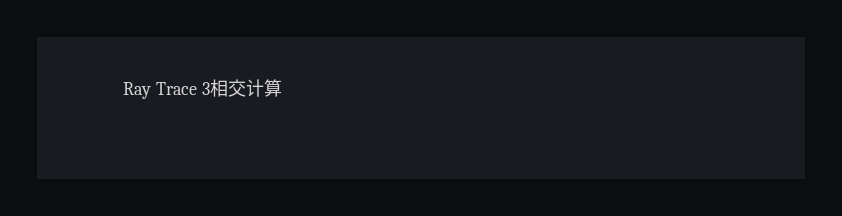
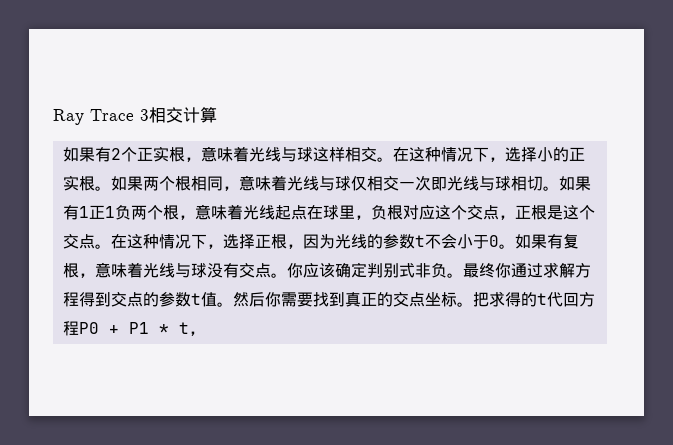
+ 如果有2个正实根，意味着光线与球这样相交。在这种情况下，选择小的正实根。如果两个根相同，意味着光线与球仅相交一次即光线与球相切。如果有1正1负两个根，意味着光线起点在球里，负根对应这个交点，正根是这个交点。在这种情况下，选择正根，因为光线的参数t不会小于0。如果有复根，意味着光线与球没有交点。你应该确定判别式非负。最终你通过求解方程得到交点的参数t值。然后你需要找到真正的交点坐标。把求得的t代回方程P0 + P1 * t，

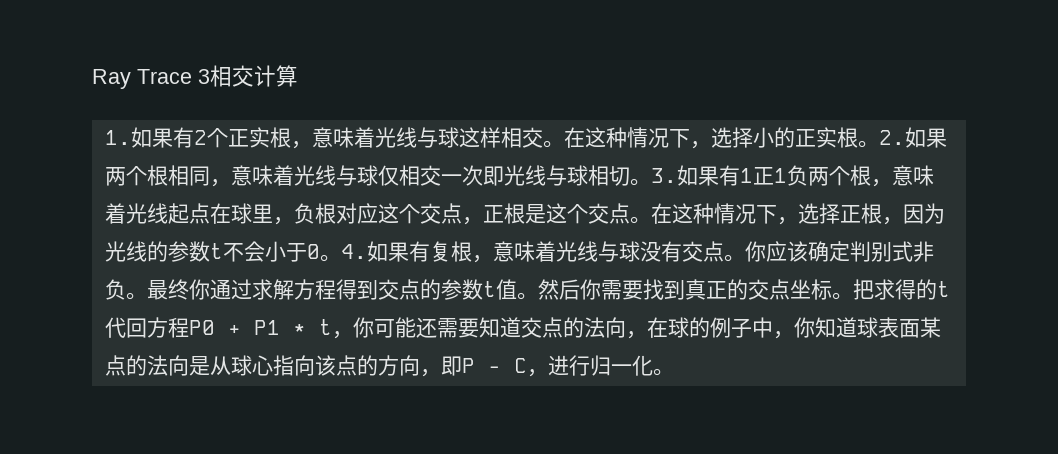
- 如果有2个正实根，意味着光线与球这样相交。
+ 1.如果有2个正实根，意味着光线与球这样相交。
- 如果两个根相同，意味着光线与球仅相交一次即光线与球相切。
+ 2.如果两个根相同，意味着光线与球仅相交一次即光线与球相切。
- 如果有1正1负两个根，意味着光线起点在球里，负根对应这个交点，正根是这个交点。
+ 3.如果有1正1负两个根，意味着光线起点在球里，负根对应这个交点，正根是这个交点。
- 如果有复根，意味着光线与球没有交点。
+ 4.如果有复根，意味着光线与球没有交点。
- 把求得的t代回方程P0 + P1 * t，
+ 把求得的t代回方程P0 + P1 * t，你可能还需要知道交点的法向，在球的例子中，你知道球表面某点的法向是从球心指向该点的方向，即P - C，进行归一化。

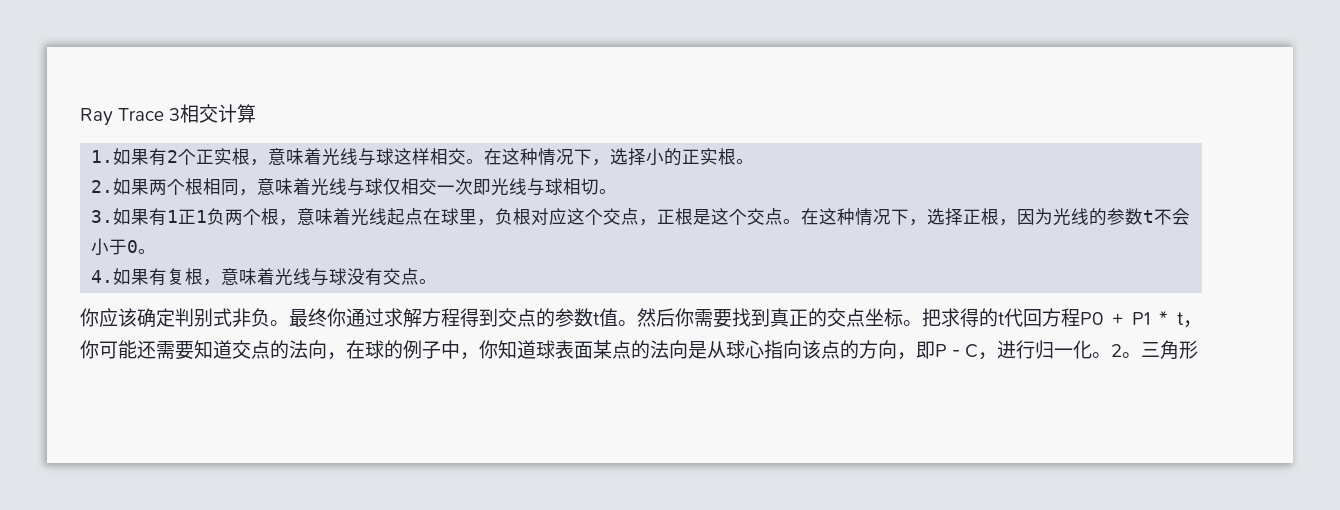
- 在这种情况下，选择小的正实根。2.如果两个根相同，意味着光线与球仅相交一次即光线与球相切。3.如果有1正1负两个根，意味着光线起点在球里，负根对应这个交点，正根是这个交点。
+ 在这种情况下，选择小的正实根。
+ 2.如果两个根相同，意味着光线与球仅相交一次即光线与球相切。
+ 3.如果有1正1负两个根，意味着光线起点在球里，负根对应这个交点，正根是这个交点。
- 在这种情况下，选择正根，因为光线的参数t不会小于0。4.如果有复根，意味着光线与球没有交点。你应该确定判别式非负。
+ 在这种情况下，选择正根，因为光线的参数t不会小于0。
+ 4.如果有复根，意味着光线与球没有交点。
+ 你应该确定判别式非负。
+ 2。三角形

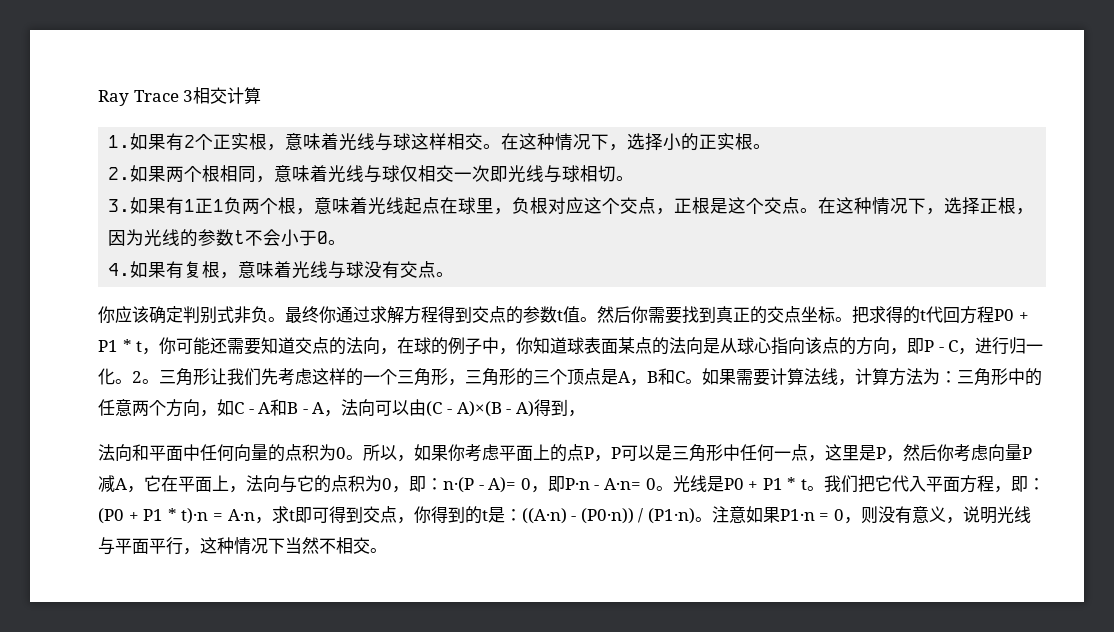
- 三角形
+ 三角形让我们先考虑这样的一个三角形，三角形的三个顶点是A，B和C。如果需要计算法线，计算方法为：三角形中的任意两个方向，如C - A和B - A，法向可以由(C - A)×(B - A)得到，
+ 法向和平面中任何向量的点积为0。所以，如果你考虑平面上的点P，P可以是三角形中任何一点，这里是P，然后你考虑向量P减A，它在平面上，法向与它的点积为0，即：n·(P - A)= 0，即P·n - A·n= 0。光线是P0 + P1 * t。我们把它代入平面方程，即：(P0 + P1 * t)·n = A·n，求t即可得到交点，你得到的t是：((A·n) - (P0·n)) / (P1·n)。注意如果P1·n = 0，则没有意义，说明光线与平面平行，这种情况下当然不相交。

